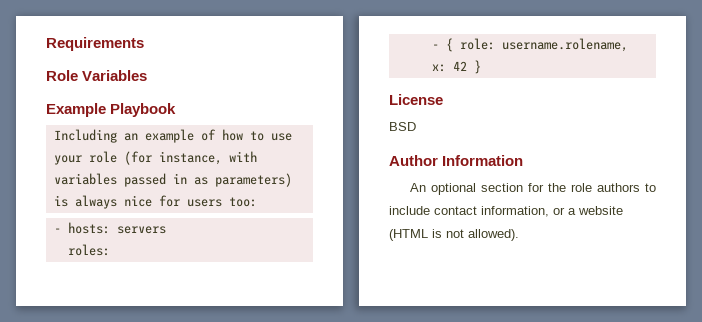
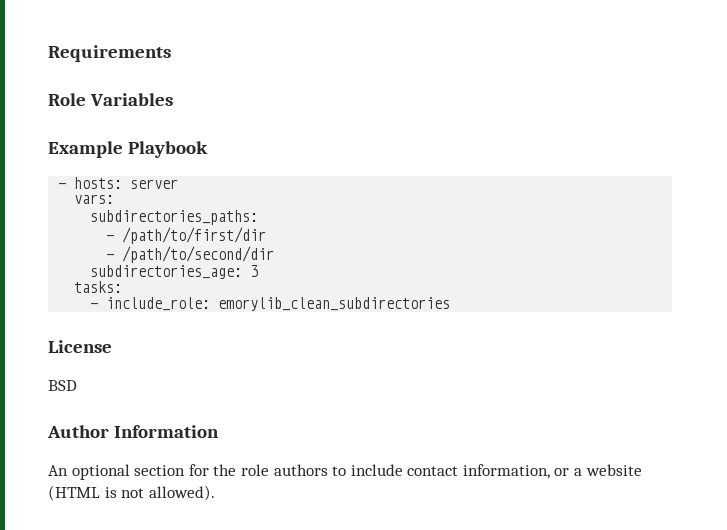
- Including an example of how to use your role (for instance, with variables passed in as parameters) is always nice for users too:
- - hosts: servers
- roles:
- - { role: username.rolename, x: 42 }
+ - hosts: server
+ vars:
+ subdirectories_paths:
+ - /path/to/first/dir
+ - /path/to/second/dir
+ subdirectories_age: 3
+ tasks:
+ - include_role: emorylib_clean_subdirectories

